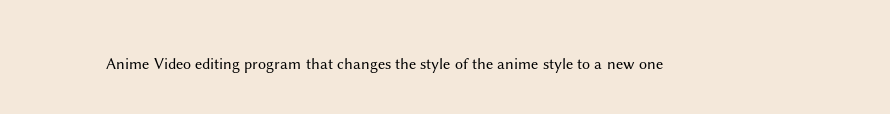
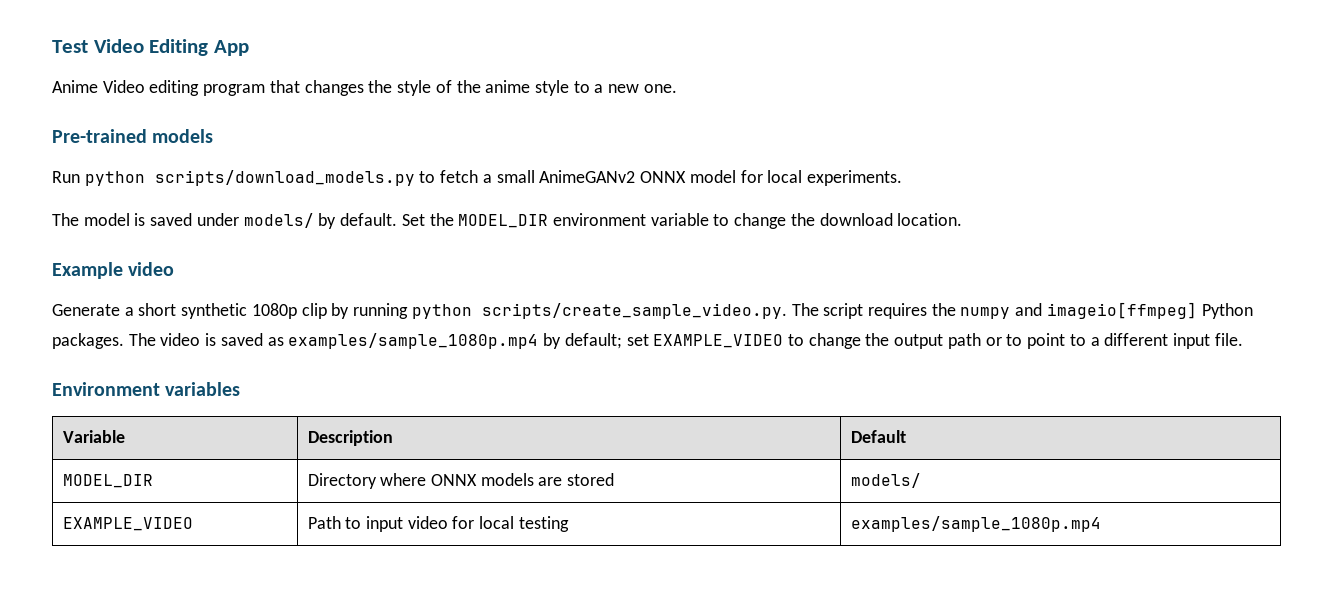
+ Test Video Editing App
- Anime Video editing program that changes the style of the anime style to a new one
+ Anime Video editing program that changes the style of the anime style to a new one.
+ Pre-trained models
+ Run python scripts/download_models.py to fetch a small AnimeGANv2 ONNX model for local experiments.
+ The model is saved under models/ by default. Set the MODEL_DIR environment variable to change the download location.
+ Example video
+ Generate a short synthetic 1080p clip by running python scripts/create_sample_video.py. The script requires the numpy and imageio[ffmpeg] Python packages. The video is saved as examples/sample_1080p.mp4 by default; set EXAMPLE_VIDEO to change the output path or to point to a different input file.
+ Environment variables
+ Variable | Description | Default
+ MODEL_DIR | Directory where ONNX models are stored | models/
+ EXAMPLE_VIDEO | Path to input video for local testing | examples/sample_1080p.mp4

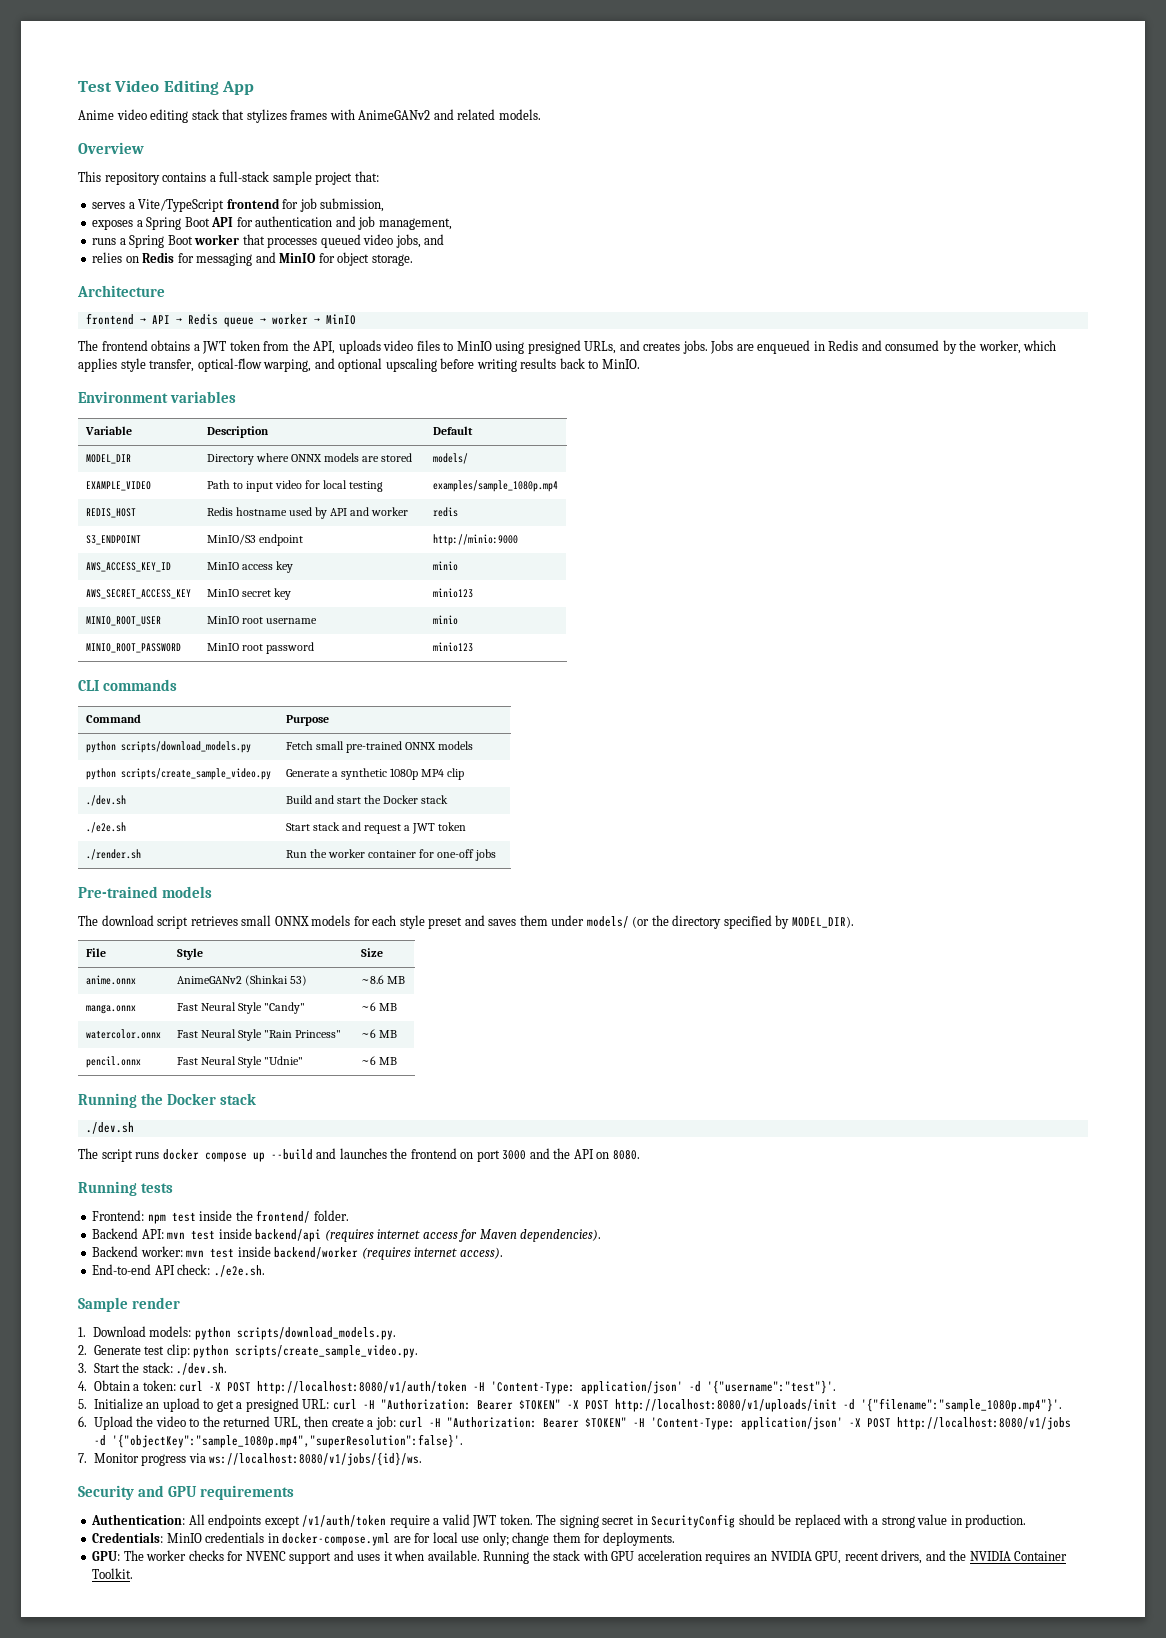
- Anime Video editing program that changes the style of the anime style to a new one.
- Pre-trained models
- Run python scripts/download_models.py to fetch a small AnimeGANv2 ONNX model for local experiments.
- The model is saved under models/ by default. Set the MODEL_DIR environment variable to change the download location.
- Example video
- Generate a short synthetic 1080p clip by running python scripts/create_sample_video.py. The script requires the numpy and imageio[ffmpeg] Python packages. The video is saved as examples/sample_1080p.mp4 by default; set EXAMPLE_VIDEO to change the output path or to point to a different input file.
+ Anime video editing stack that stylizes frames with AnimeGANv2 and related models.
+ Overview
+ This repository contains a full-stack sample project that:
+ serves a Vite/TypeScript frontend for job submission,
+ exposes a Spring Boot API for authentication and job management,
+ runs a Spring Boot worker that processes queued video jobs, and
+ relies on Redis for messaging and MinIO for object storage.
+ Architecture
+ frontend → API → Redis queue → worker → MinIO
+ The frontend obtains a JWT token from the API, uploads video files to MinIO using presigned URLs, and creates jobs. Jobs are enqueued in Redis and consumed by the worker, which applies style transfer, optical-flow warping, and optional upscaling before writing results back to MinIO.
+ REDIS_HOST | Redis hostname used by API and worker | redis
+ S3_ENDPOINT | MinIO/S3 endpoint | http://minio:9000
+ AWS_ACCESS_KEY_ID | MinIO access key | minio
+ AWS_SECRET_ACCESS_KEY | MinIO secret key | minio123
+ MINIO_ROOT_USER | MinIO root username | minio
+ MINIO_ROOT_PASSWORD | MinIO root password | minio123
+ CLI commands
+ Command | Purpose
+ python scripts/download_models.py | Fetch small pre-trained ONNX models
+ python scripts/create_sample_video.py | Generate a synthetic 1080p MP4 clip
+ ./dev.sh | Build and start the Docker stack
+ ./e2e.sh | Start stack and request a JWT token
+ ./render.sh | Run the worker container for one-off jobs
+ Pre-trained models
+ The download script retrieves small ONNX models for each style preset and saves them under models/ (or the directory specified by MODEL_DIR).
+ File | Style | Size
+ anime.onnx | AnimeGANv2 (Shinkai 53) | ~8.6 MB
+ manga.onnx | Fast Neural Style "Candy" | ~6 MB
+ watercolor.onnx | Fast Neural Style "Rain Princess" | ~6 MB
+ pencil.onnx | Fast Neural Style "Udnie" | ~6 MB
+ Running the Docker stack
+ ./dev.sh
+ The script runs docker compose up --build and launches the frontend on port 3000 and the API on 8080.
+ Running tests
+ Frontend: npm test inside the frontend/ folder.
+ Backend API: mvn test inside backend/api (requires internet access for Maven dependencies).
+ Backend worker: mvn test inside backend/worker (requires internet access).
+ End-to-end API check: ./e2e.sh.
+ Sample render
+ 1. Download models: python scripts/download_models.py.
+ 2. Generate test clip: python scripts/create_sample_video.py.
+ 3. Start the stack: ./dev.sh.
+ 4. Obtain a token: curl -X POST http://localhost:8080/v1/auth/token -H 'Content-Type: application/json' -d '{"username":"test"}'.
+ 5. Initialize an upload to get a presigned URL: curl -H "Authorization: Bearer $TOKEN" -X POST http://localhost:8080/v1/uploads/init -d '{"filename":"sample_1080p.mp4"}'.
+ 6. Upload the video to the returned URL, then create a job: curl -H "Authorization: Bearer $TOKEN" -H 'Content-Type: application/json' -X POST http://localhost:8080/v1/jobs -d '{"objectKey":"sample_1080p.mp4","superResolution":false}'.
+ 7. Monitor progress via ws://localhost:8080/v1/jobs/{id}/ws.
+ Security and GPU requirements
+ Authentication: All endpoints except /v1/auth/token require a valid JWT token. The signing secret in SecurityConfig should be replaced with a strong value in production.
+ Credentials: MinIO credentials in docker-compose.yml are for local use only; change them for deployments.
+ GPU: The worker checks for NVENC support and uses it when available. Running the stack with GPU acceleration requires an NVIDIA GPU, recent drivers, and the NVIDIA Container Toolkit.

